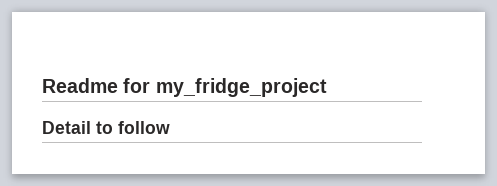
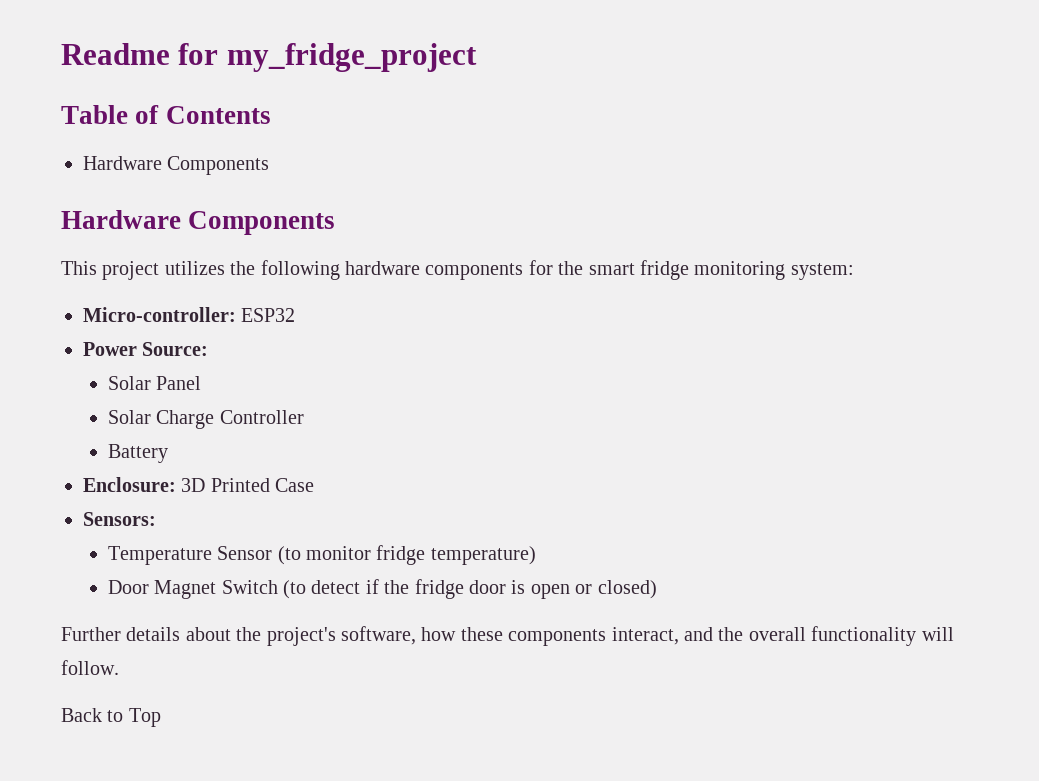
- Detail to follow
+ Table of Contents
+ Hardware Components
+ Hardware Components
+ This project utilizes the following hardware components for the smart fridge monitoring system:
+ Micro-controller: ESP32
+ Power Source:
+ Solar Panel
+ Solar Charge Controller
+ Battery
+ Enclosure: 3D Printed Case
+ Sensors:
+ Temperature Sensor (to monitor fridge temperature)
+ Door Magnet Switch (to detect if the fridge door is open or closed)
+ Further details about the project's software, how these components interact, and the overall functionality will follow.
+ Back to Top

